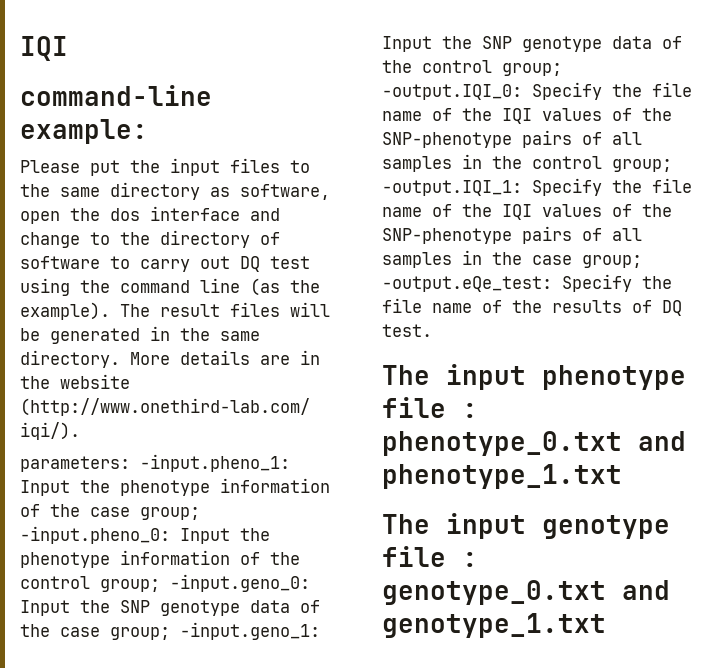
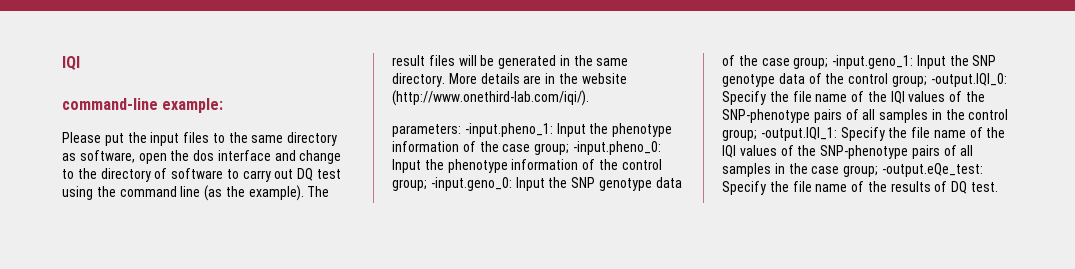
- The input phenotype file : phenotype_0.txt and phenotype_1.txt
- The input genotype file : genotype_0.txt and genotype_1.txt

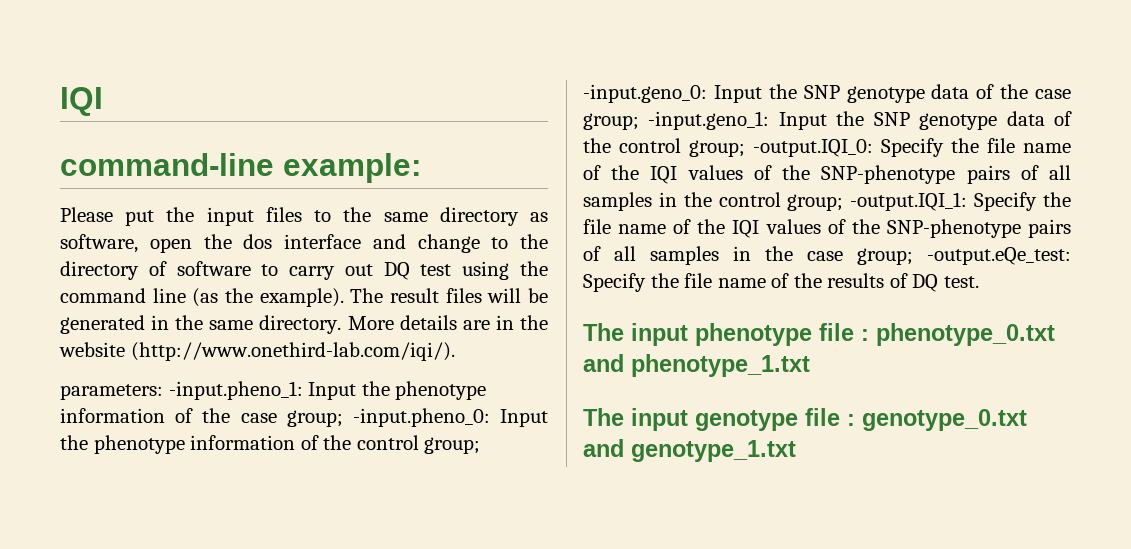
+ The input phenotype file : phenotype_0.txt and phenotype_1.txt
+ The input genotype file : genotype_0.txt and genotype_1.txt

